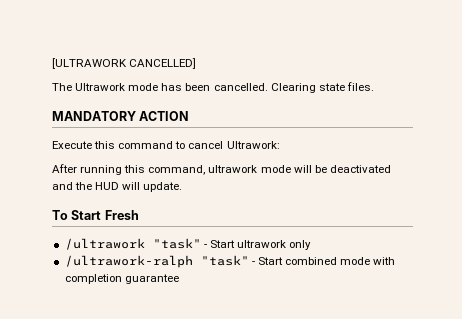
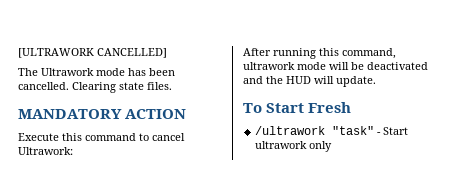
- /ultrawork-ralph "task" - Start combined mode with completion guarantee

